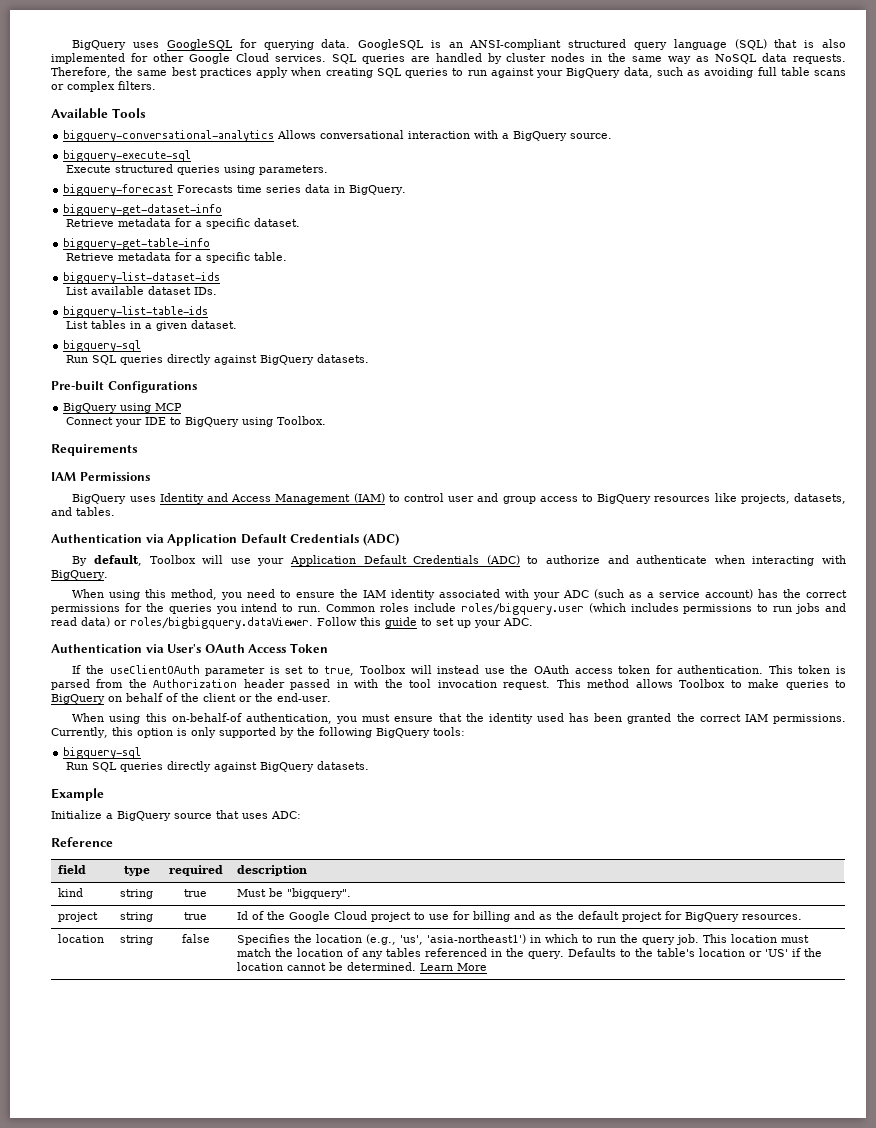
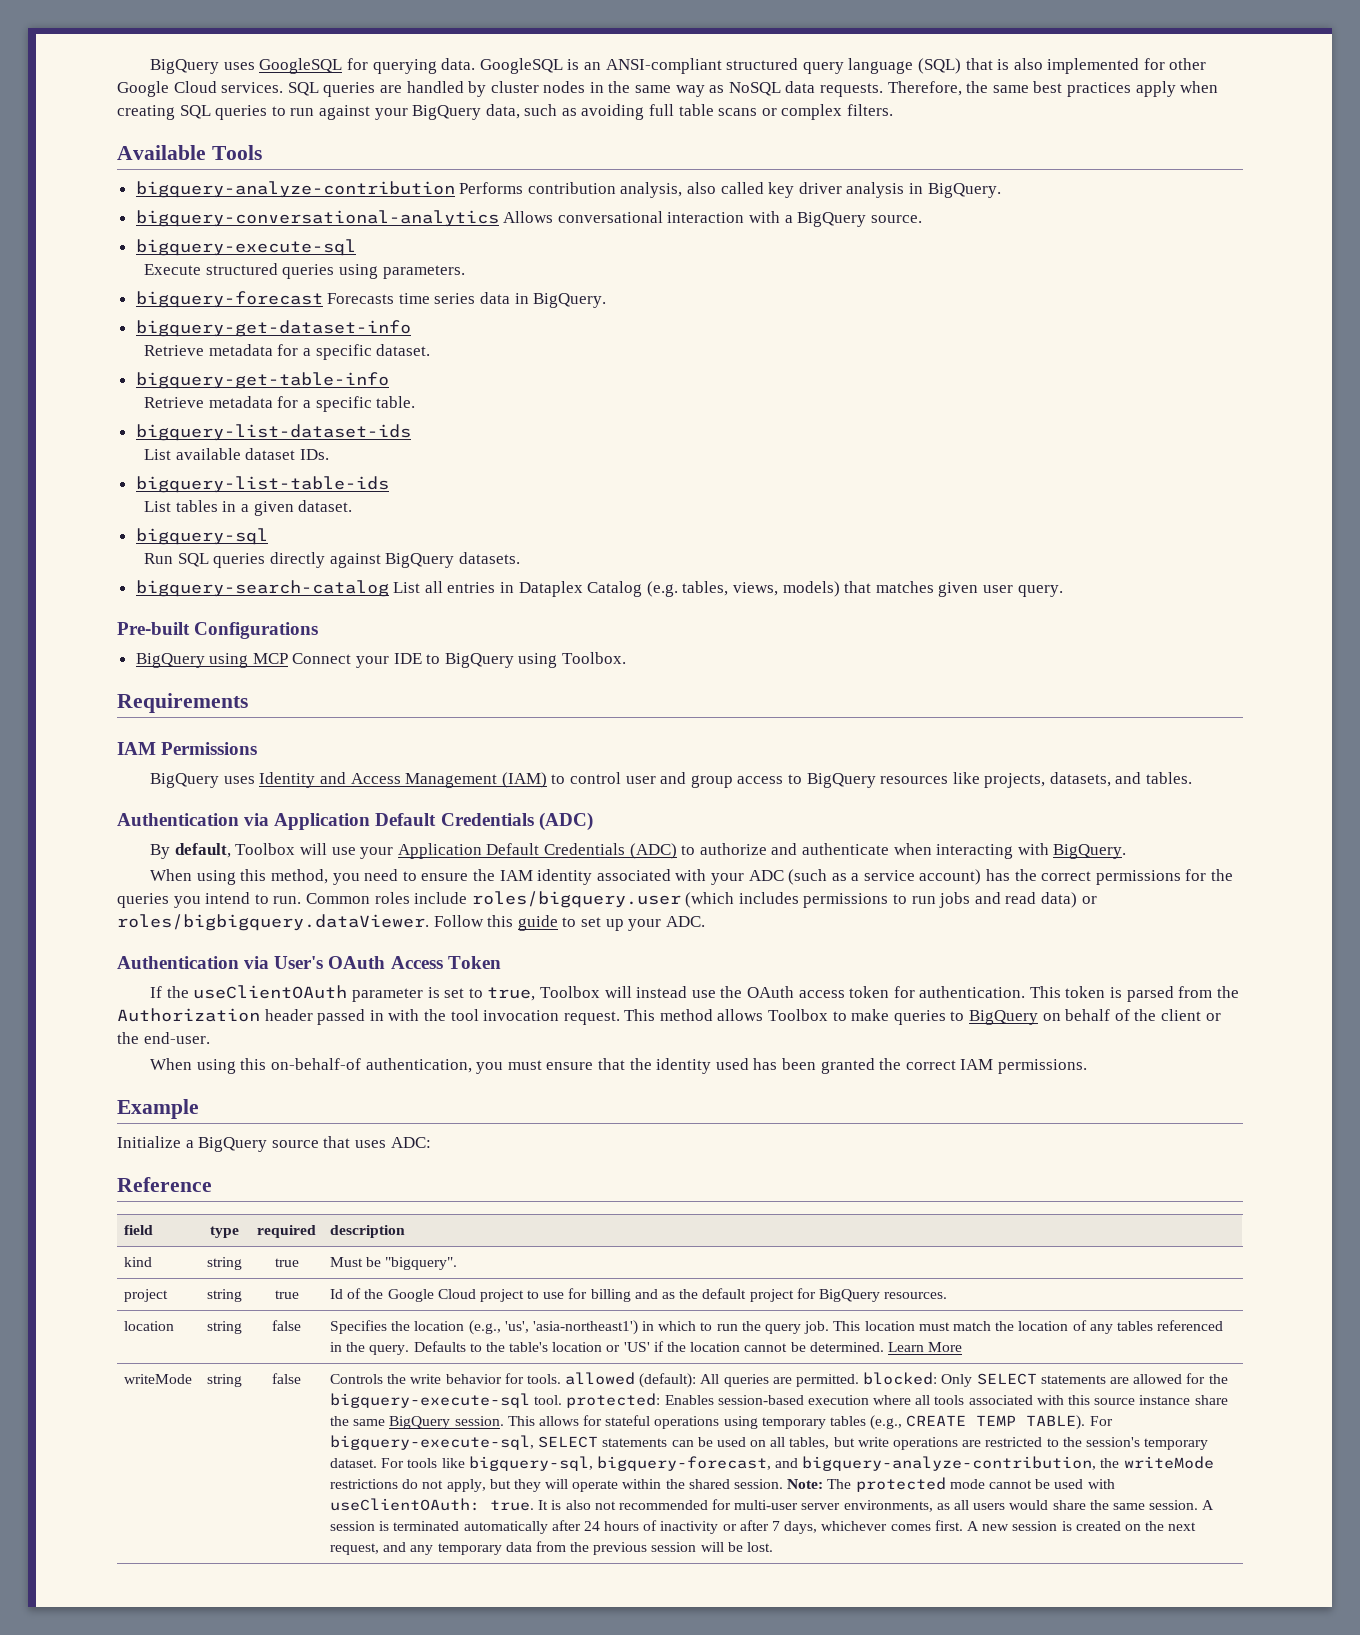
+ bigquery-analyze-contribution Performs contribution analysis, also called key driver analysis in BigQuery.
+ bigquery-search-catalog List all entries in Dataplex Catalog (e.g. tables, views, models) that matches given user query.
- BigQuery using MCP
- Connect your IDE to BigQuery using Toolbox.
+ BigQuery using MCP Connect your IDE to BigQuery using Toolbox.
- Currently, this option is only supported by the following BigQuery tools:
- bigquery-sql
- Run SQL queries directly against BigQuery datasets.
+ writeMode | string | false | Controls the write behavior for tools. allowed (default): All queries are permitted. blocked: Only SELECT statements are allowed for the bigquery-execute-sql tool. protected: Enables session-based execution where all tools associated with this source instance share the same BigQuery session. This allows for stateful operations using temporary tables (e.g., CREATE TEMP TABLE). For bigquery-execute-sql, SELECT statements can be used on all tables, but write operations are restricted to the session's temporary dataset. For tools like bigquery-sql, bigquery-forecast, and bigquery-analyze-contribution, the writeMode restrictions do not apply, but they will operate within the shared session. Note: The protected mode cannot be used with useClientOAuth: true. It is also not recommended for multi-user server environments, as all users would share the same session. A session is terminated automatically after 24 hours of inactivity or after 7 days, whichever comes first. A new session is created on the next request, and any temporary data from the previous session will be lost.

